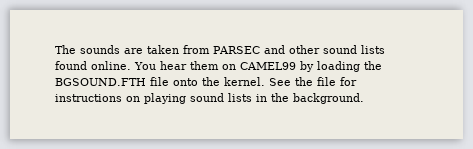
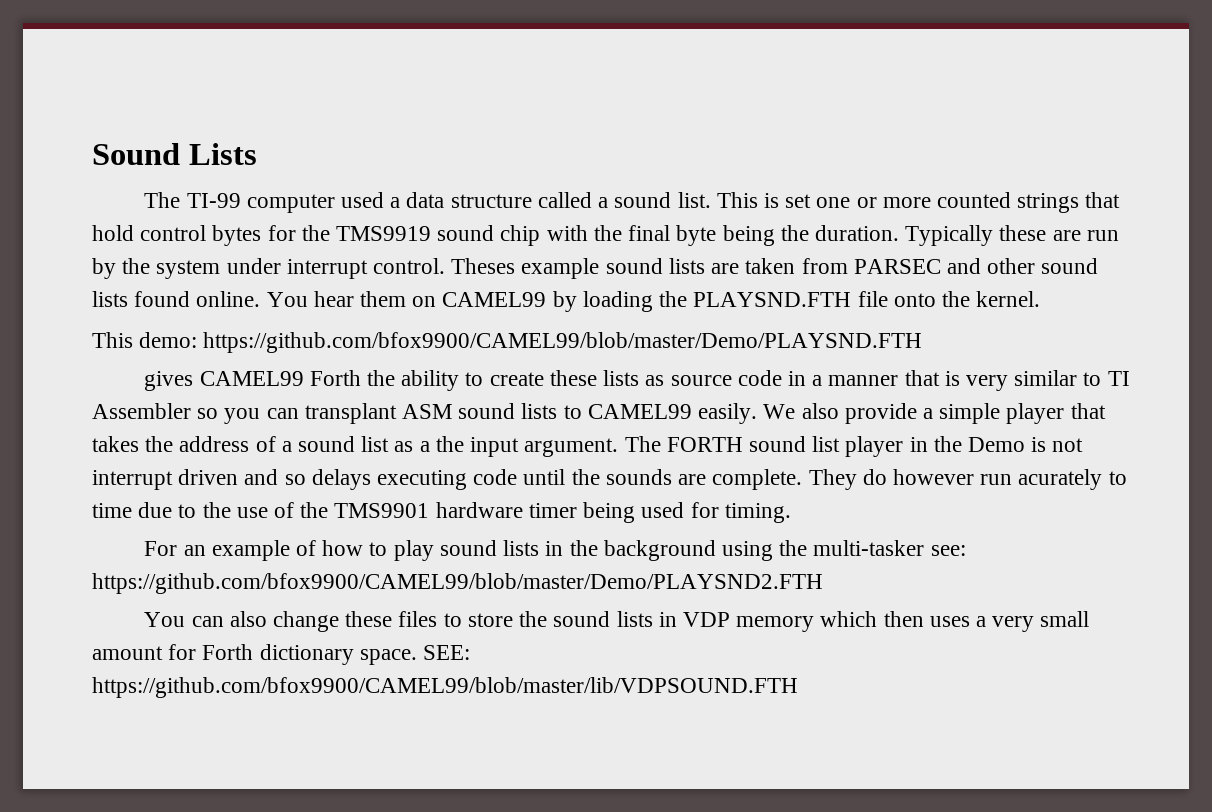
- The sounds are taken from PARSEC and other sound lists found online.
+ Sound Lists
+ The TI-99 computer used a data structure called a sound list. This is set one or more counted strings that hold control bytes for the TMS9919 sound chip with the final byte being the duration. Typically these are run by the system under interrupt control. Theses example sound lists are taken from PARSEC and other sound lists found online.
- You hear them on CAMEL99 by loading the BGSOUND.FTH file onto the kernel. See the file for instructions on playing sound lists in the background.
+ You hear them on CAMEL99 by loading the PLAYSND.FTH file onto the kernel.
+ This demo: https://github.com/bfox9900/CAMEL99/blob/master/Demo/PLAYSND.FTH
+ gives CAMEL99 Forth the ability to create these lists as source code in a manner that is very similar to TI Assembler so you can transplant ASM sound lists to CAMEL99 easily. We also provide a simple player that takes the address of a sound list as a the input argument. The FORTH sound list player in the Demo is not interrupt driven and so delays executing code until the sounds are complete. They do however run acurately to time due to the use of the TMS9901 hardware timer being used for timing.
+ For an example of how to play sound lists in the background using the multi-tasker see: https://github.com/bfox9900/CAMEL99/blob/master/Demo/PLAYSND2.FTH
+ You can also change these files to store the sound lists in VDP memory which then uses a very small amount for Forth dictionary space. SEE: https://github.com/bfox9900/CAMEL99/blob/master/lib/VDPSOUND.FTH

